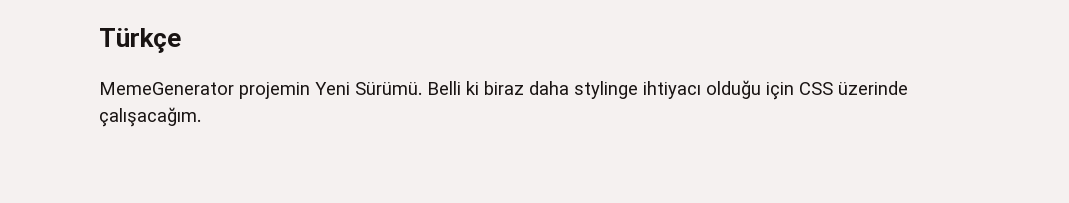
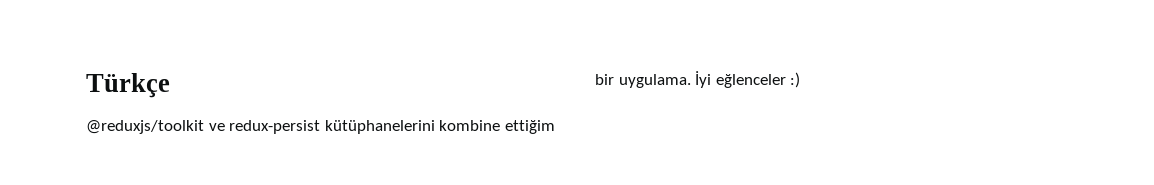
- MemeGenerator projemin Yeni Sürümü. Belli ki biraz daha stylinge ihtiyacı olduğu için CSS üzerinde çalışacağım.
+ @reduxjs/toolkit ve redux-persist kütüphanelerini kombine ettiğim bir uygulama. İyi eğlenceler :)

